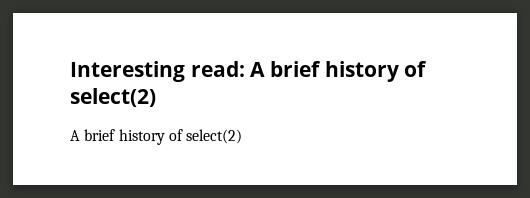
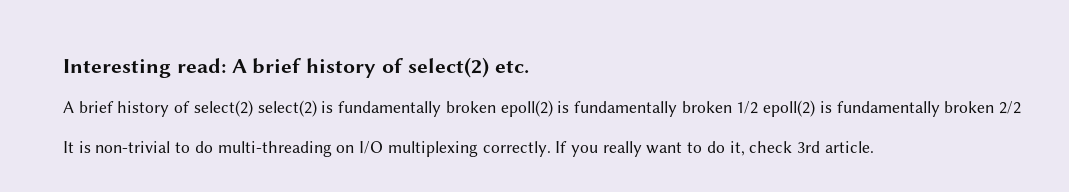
- Interesting read: A brief history of select(2)
- A brief history of select(2)
+ Interesting read: A brief history of select(2) etc.
+ A brief history of select(2) select(2) is fundamentally broken epoll(2) is fundamentally broken 1/2 epoll(2) is fundamentally broken 2/2
+ It is non-trivial to do multi-threading on I/O multiplexing correctly. If you really want to do it, check 3rd article.

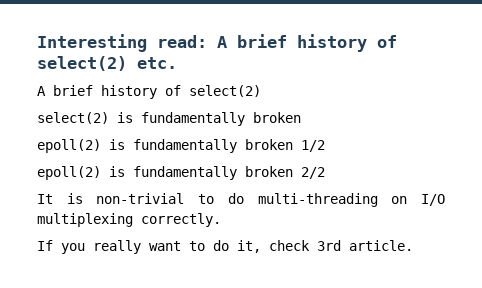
  Interesting read: A brief history of select(2) etc.
- A brief history of select(2) select(2) is fundamentally broken epoll(2) is fundamentally broken 1/2 epoll(2) is fundamentally broken 2/2
+ A brief history of select(2)
+ select(2) is fundamentally broken
+ epoll(2) is fundamentally broken 1/2
+ epoll(2) is fundamentally broken 2/2
- It is non-trivial to do multi-threading on I/O multiplexing correctly. If you really want to do it, check 3rd article.
+ It is non-trivial to do multi-threading on I/O multiplexing correctly.
+ If you really want to do it, check 3rd article.

